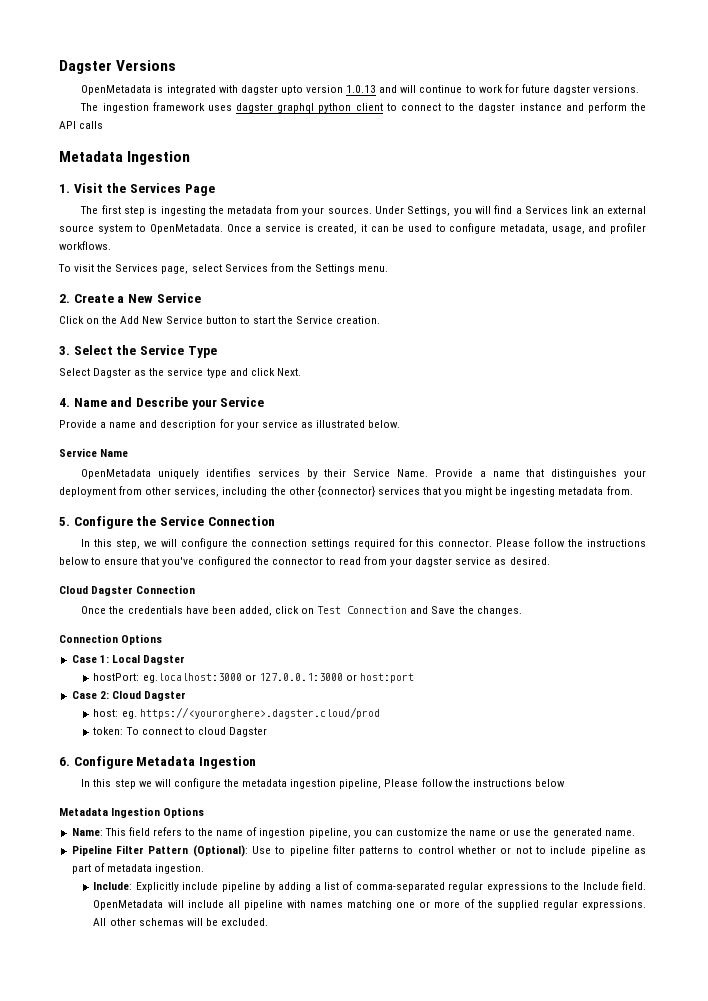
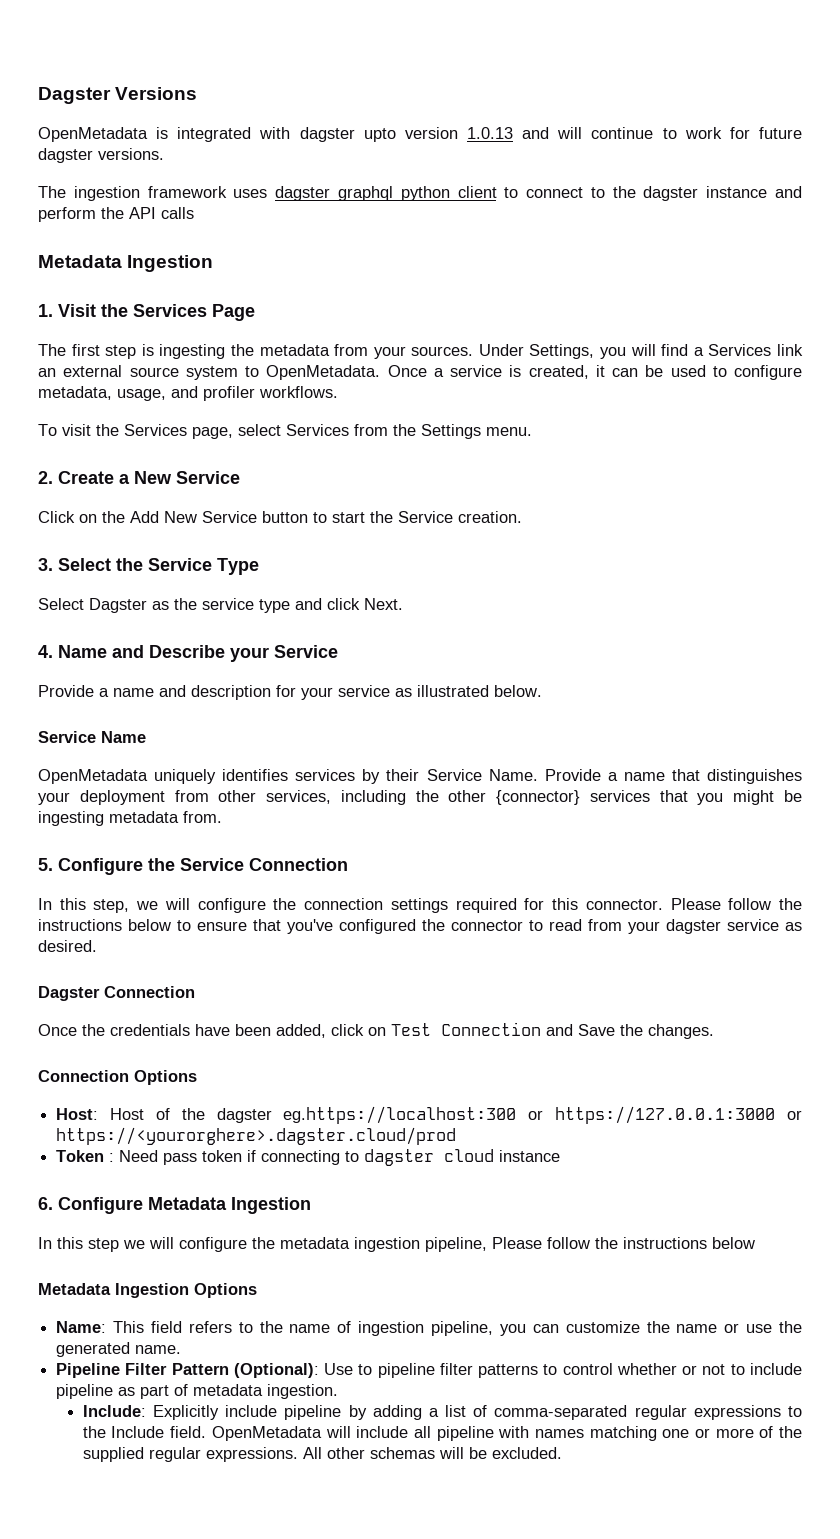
- Cloud Dagster Connection
+ Dagster Connection
- Case 1: Local Dagster
- hostPort: eg.localhost:3000 or 127.0.0.1:3000 or host:port
- Case 2: Cloud Dagster
- host: eg. https://<yourorghere>.dagster.cloud/prod
- token: To connect to cloud Dagster
+ Host: Host of the dagster eg.https://localhost:300 or https://127.0.0.1:3000 or https://<yourorghere>.dagster.cloud/prod
+ Token : Need pass token if connecting to dagster cloud instance

